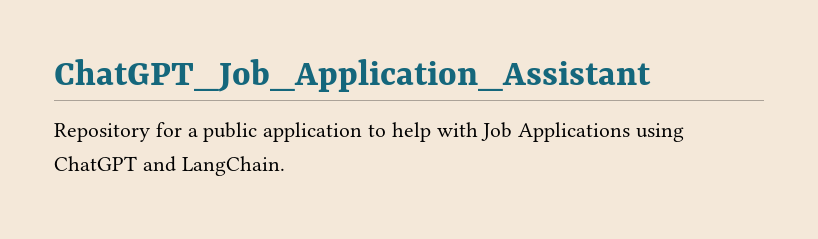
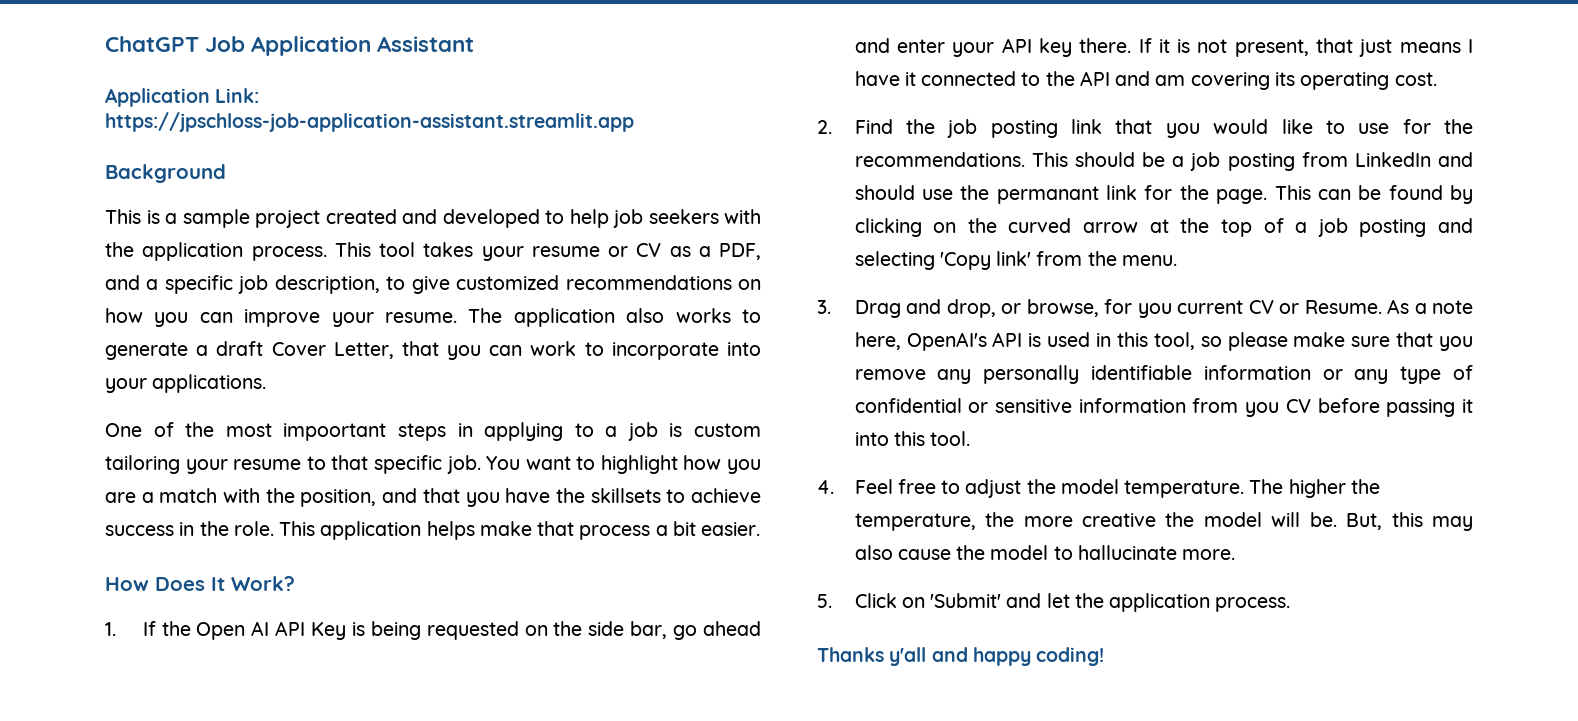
- ChatGPT_Job_Application_Assistant
- Repository for a public application to help with Job Applications using ChatGPT and LangChain.
+ ChatGPT Job Application Assistant
+ Application Link: https://jpschloss-job-application-assistant.streamlit.app
+ Background
+ This is a sample project created and developed to help job seekers with the application process. This tool takes your resume or CV as a PDF, and a specific job description, to give customized recommendations on how you can improve your resume. The application also works to generate a draft Cover Letter, that you can work to incorporate into your applications.
+ One of the most impoortant steps in applying to a job is custom tailoring your resume to that specific job. You want to highlight how you are a match with the position, and that you have the skillsets to achieve success in the role. This application helps make that process a bit easier.
+ How Does It Work?
+ 1. If the Open AI API Key is being requested on the side bar, go ahead and enter your API key there. If it is not present, that just means I have it connected to the API and am covering its operating cost.
+ 2. Find the job posting link that you would like to use for the recommendations. This should be a job posting from LinkedIn and should use the permanant link for the page. This can be found by clicking on the curved arrow at the top of a job posting and selecting 'Copy link' from the menu.
+ 3. Drag and drop, or browse, for you current CV or Resume. As a note here, OpenAI's API is used in this tool, so please make sure that you remove any personally identifiable information or any type of confidential or sensitive information from you CV before passing it into this tool.
+ 4. Feel free to adjust the model temperature. The higher the temperature, the more creative the model will be. But, this may also cause the model to hallucinate more.
+ 5. Click on 'Submit' and let the application process.
+ Thanks y'all and happy coding!

